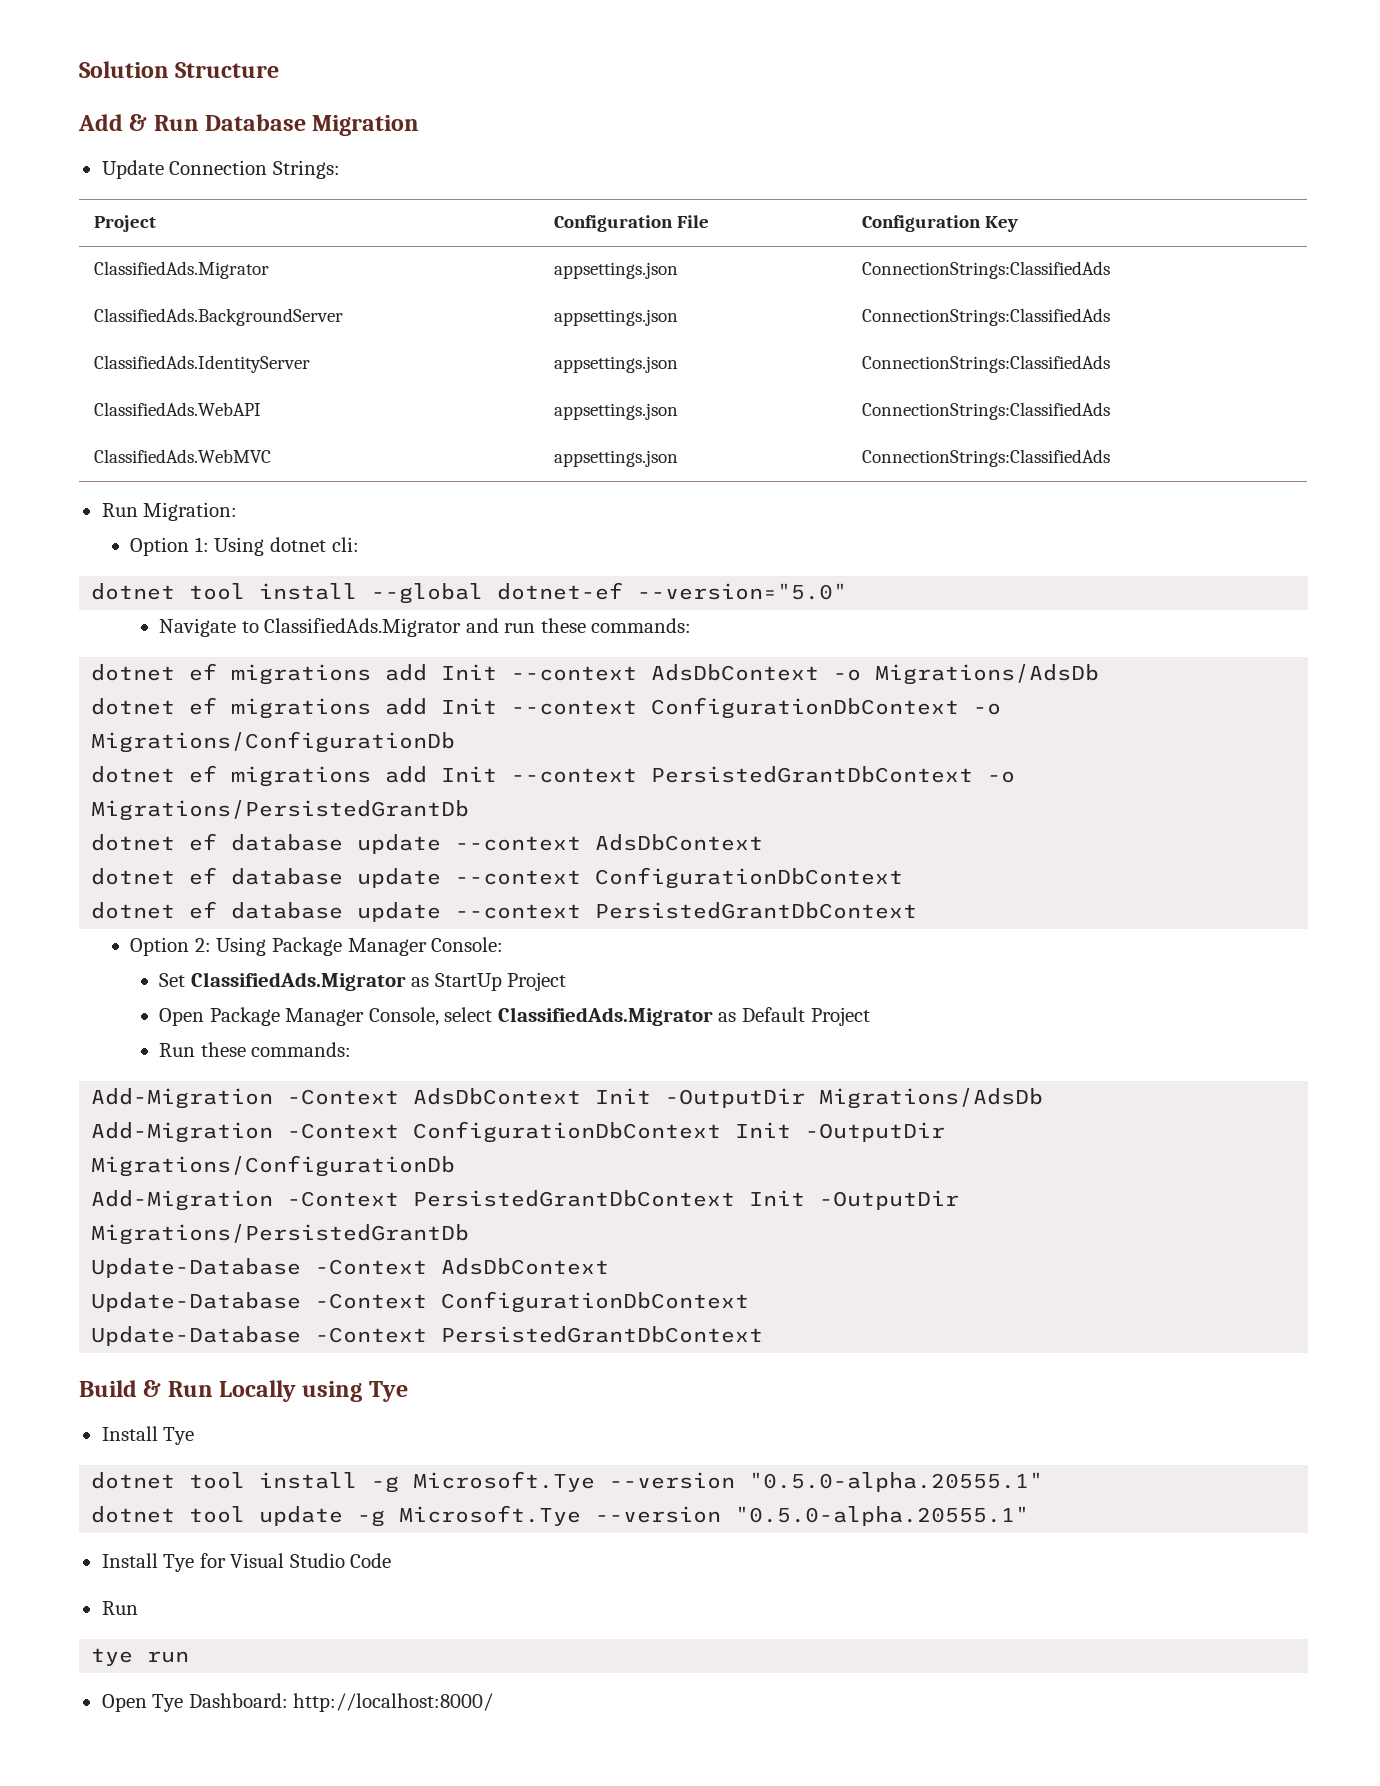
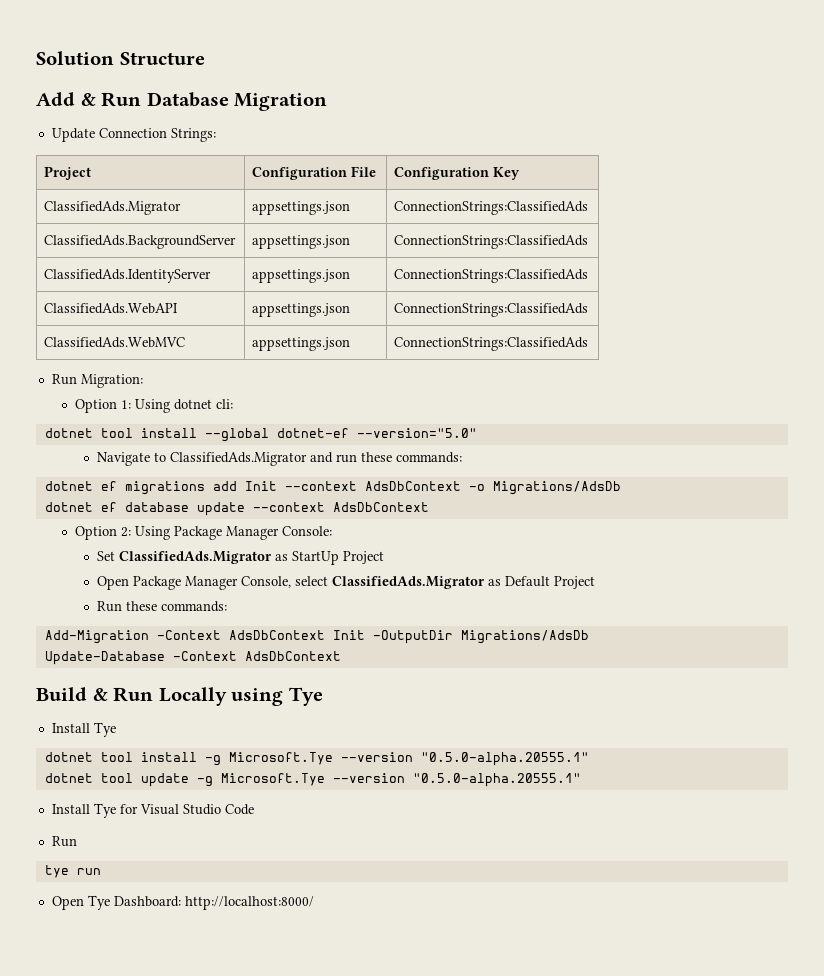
- dotnet ef migrations add Init --context ConfigurationDbContext -o Migrations/ConfigurationDb
- dotnet ef migrations add Init --context PersistedGrantDbContext -o Migrations/PersistedGrantDb
- dotnet ef database update --context ConfigurationDbContext
- dotnet ef database update --context PersistedGrantDbContext
- Add-Migration -Context ConfigurationDbContext Init -OutputDir Migrations/ConfigurationDb
- Add-Migration -Context PersistedGrantDbContext Init -OutputDir Migrations/PersistedGrantDb
  Update-Database -Context AdsDbContext
- Update-Database -Context ConfigurationDbContext
- Update-Database -Context PersistedGrantDbContext

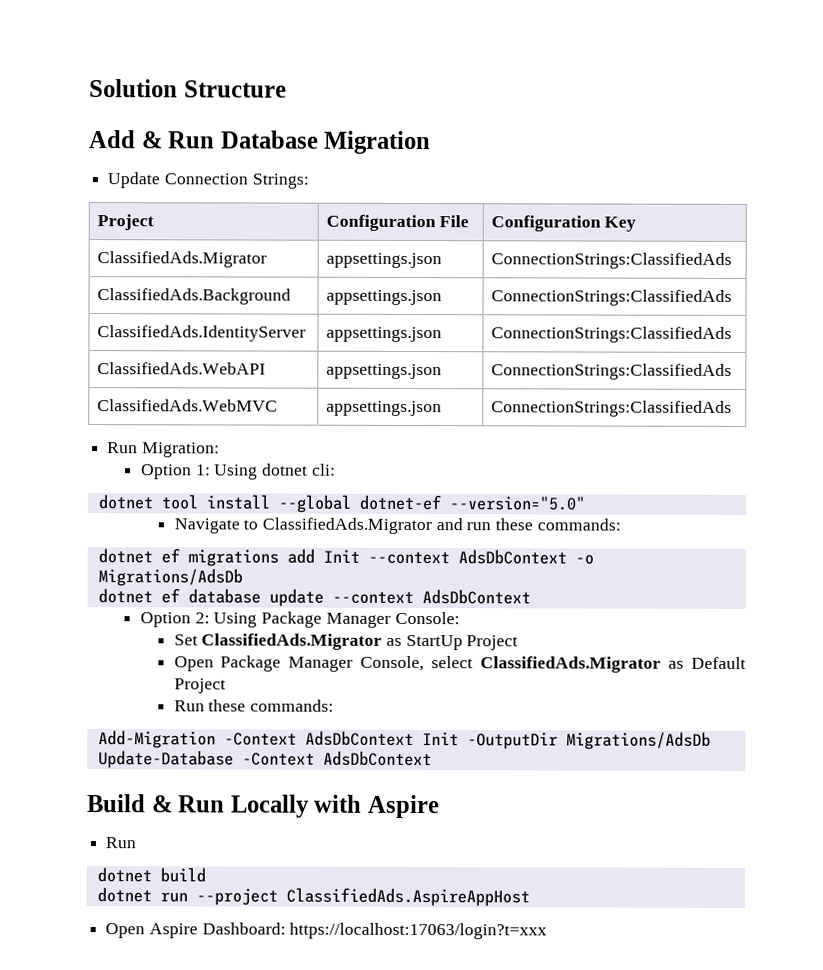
- ClassifiedAds.BackgroundServer | appsettings.json | ConnectionStrings:ClassifiedAds
+ ClassifiedAds.Background | appsettings.json | ConnectionStrings:ClassifiedAds
- Build & Run Locally using Tye
- Install Tye
- dotnet tool install -g Microsoft.Tye --version "0.5.0-alpha.20555.1"
- dotnet tool update -g Microsoft.Tye --version "0.5.0-alpha.20555.1"
- Install Tye for Visual Studio Code
+ Build & Run Locally with Aspire
  Run
- tye run
- Open Tye Dashboard: http://localhost:8000/
+ dotnet build
+ dotnet run --project ClassifiedAds.AspireAppHost
+ Open Aspire Dashboard: https://localhost:17063/login?t=xxx

